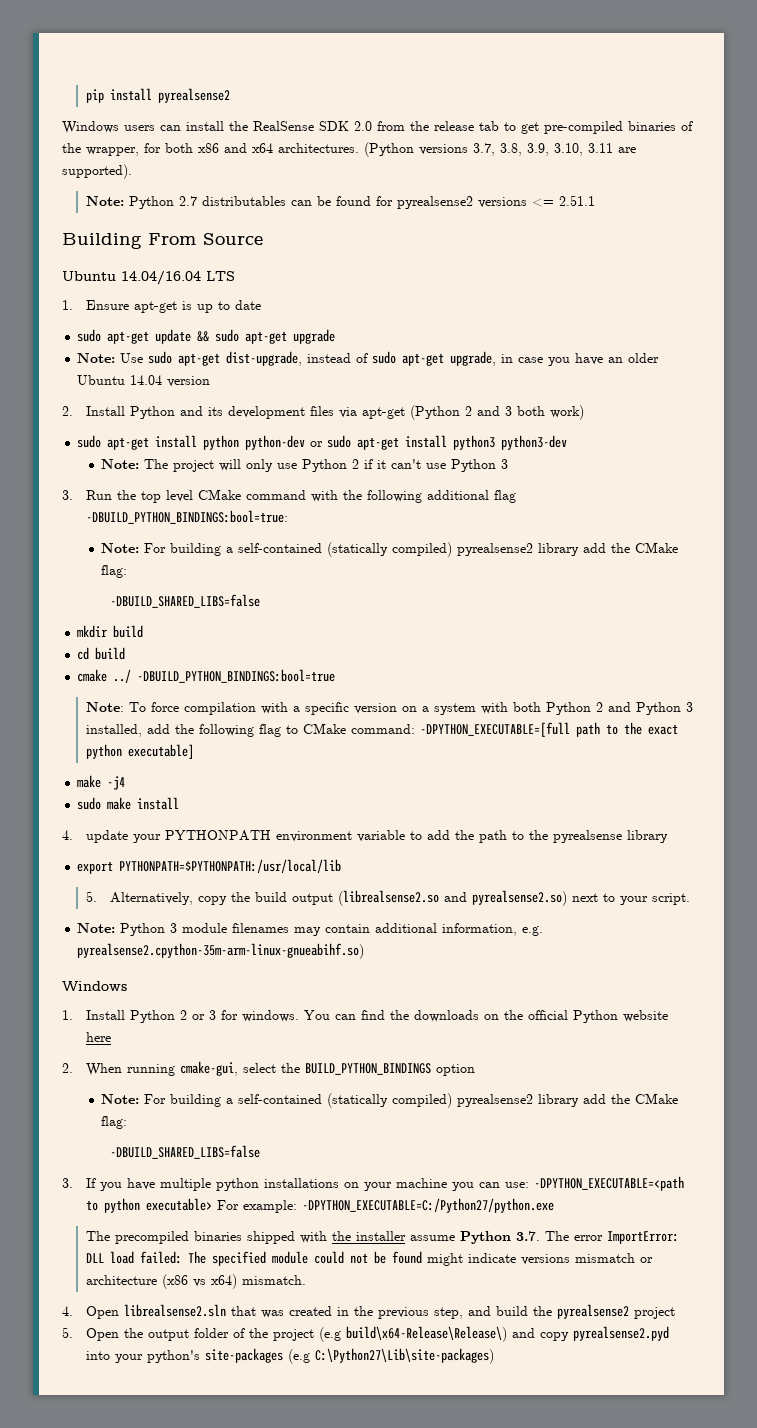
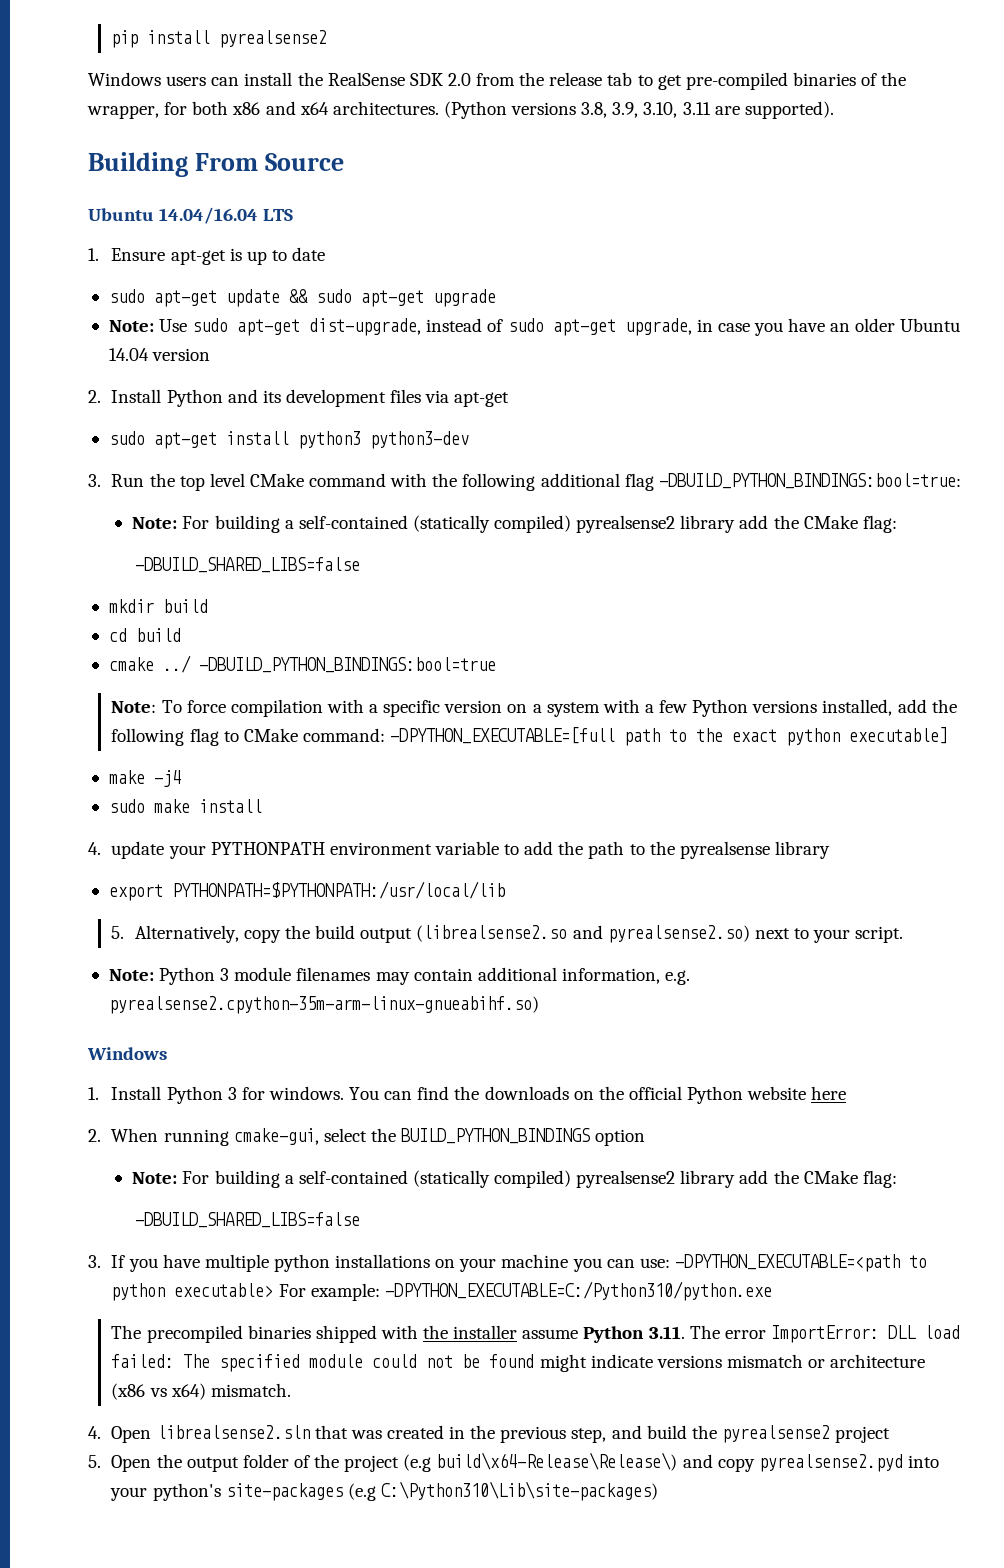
- (Python versions 3.7, 3.8, 3.9, 3.10, 3.11 are supported).
+ (Python versions 3.8, 3.9, 3.10, 3.11 are supported).
- Note: Python 2.7 distributables can be found for pyrealsense2 versions <= 2.51.1
- 2. Install Python and its development files via apt-get (Python 2 and 3 both work)
- sudo apt-get install python python-dev or sudo apt-get install python3 python3-dev
- Note: The project will only use Python 2 if it can't use Python 3
+ 2. Install Python and its development files via apt-get
+ sudo apt-get install python3 python3-dev
- Note: To force compilation with a specific version on a system with both Python 2 and Python 3 installed, add the following flag to CMake command: -DPYTHON_EXECUTABLE=[full path to the exact python executable]
+ Note: To force compilation with a specific version on a system with a few Python versions installed, add the following flag to CMake command: -DPYTHON_EXECUTABLE=[full path to the exact python executable]
- 1. Install Python 2 or 3 for windows.
+ 1. Install Python 3 for windows.
- 3. If you have multiple python installations on your machine you can use: -DPYTHON_EXECUTABLE=<path to python executable> For example: -DPYTHON_EXECUTABLE=C:/Python27/python.exe
+ 3. If you have multiple python installations on your machine you can use: -DPYTHON_EXECUTABLE=<path to python executable> For example: -DPYTHON_EXECUTABLE=C:/Python310/python.exe
- The precompiled binaries shipped with the installer assume Python 3.7. The error ImportError: DLL load failed: The specified module could not be found might indicate versions mismatch or architecture (x86 vs x64) mismatch.
+ The precompiled binaries shipped with the installer assume Python 3.11. The error ImportError: DLL load failed: The specified module could not be found might indicate versions mismatch or architecture (x86 vs x64) mismatch.
- 5. Open the output folder of the project (e.g build\x64-Release\Release\) and copy pyrealsense2.pyd into your python's site-packages (e.g C:\Python27\Lib\site-packages)
+ 5. Open the output folder of the project (e.g build\x64-Release\Release\) and copy pyrealsense2.pyd into your python's site-packages (e.g C:\Python310\Lib\site-packages)

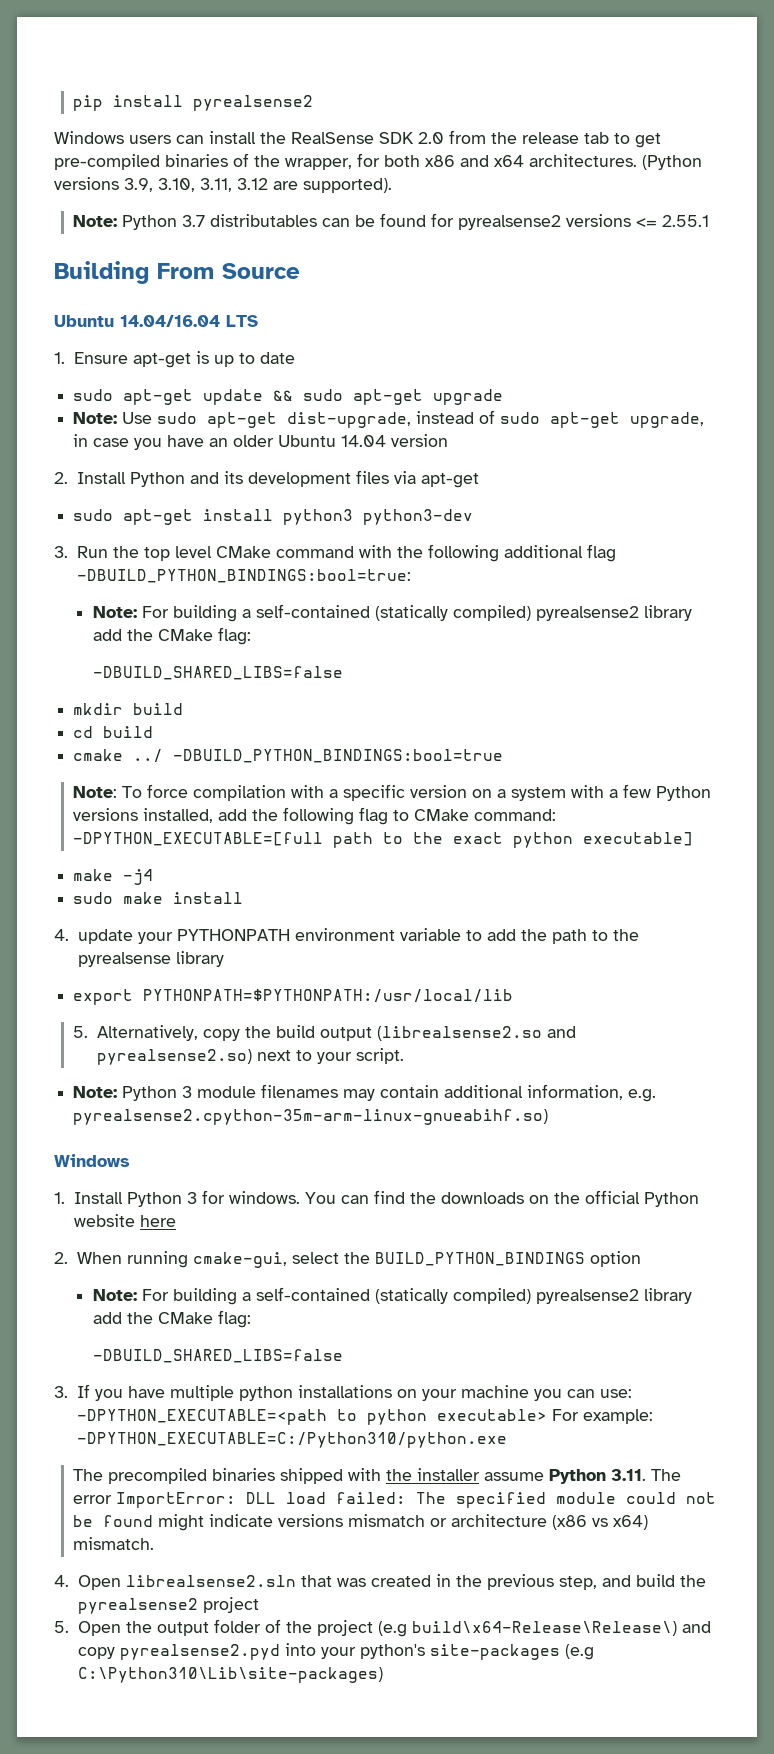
- (Python versions 3.8, 3.9, 3.10, 3.11 are supported).
+ (Python versions 3.9, 3.10, 3.11, 3.12 are supported).
+ Note: Python 3.7 distributables can be found for pyrealsense2 versions <= 2.55.1

